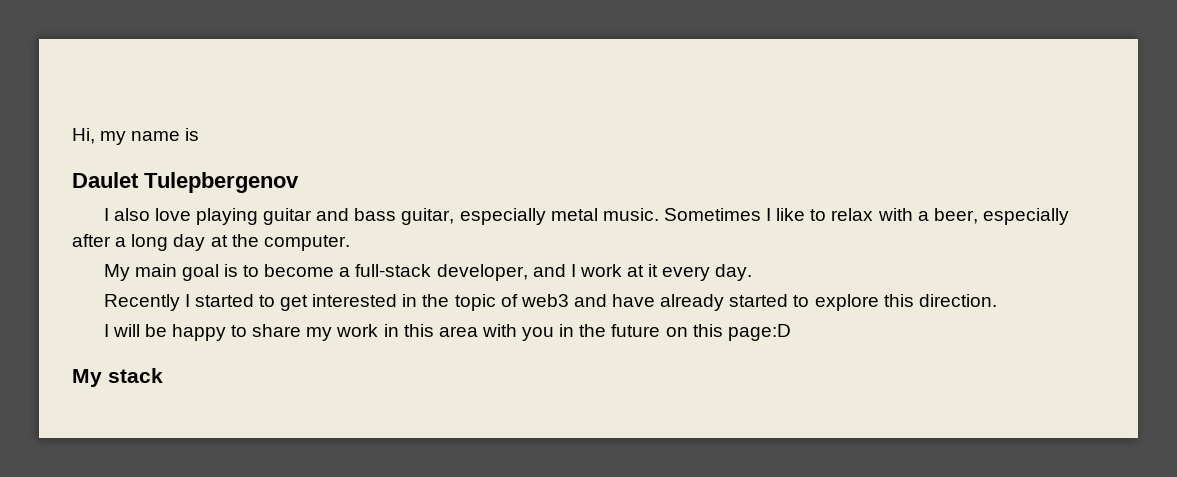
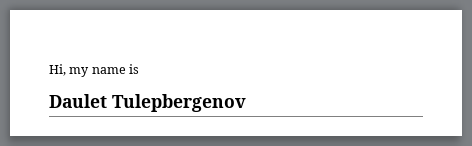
- I also love playing guitar and bass guitar, especially metal music. Sometimes I like to relax with a beer, especially after a long day at the computer.
- My main goal is to become a full-stack developer, and I work at it every day.
- Recently I started to get interested in the topic of web3 and have already started to explore this direction.
- I will be happy to share my work in this area with you in the future on this page:D
- My stack

